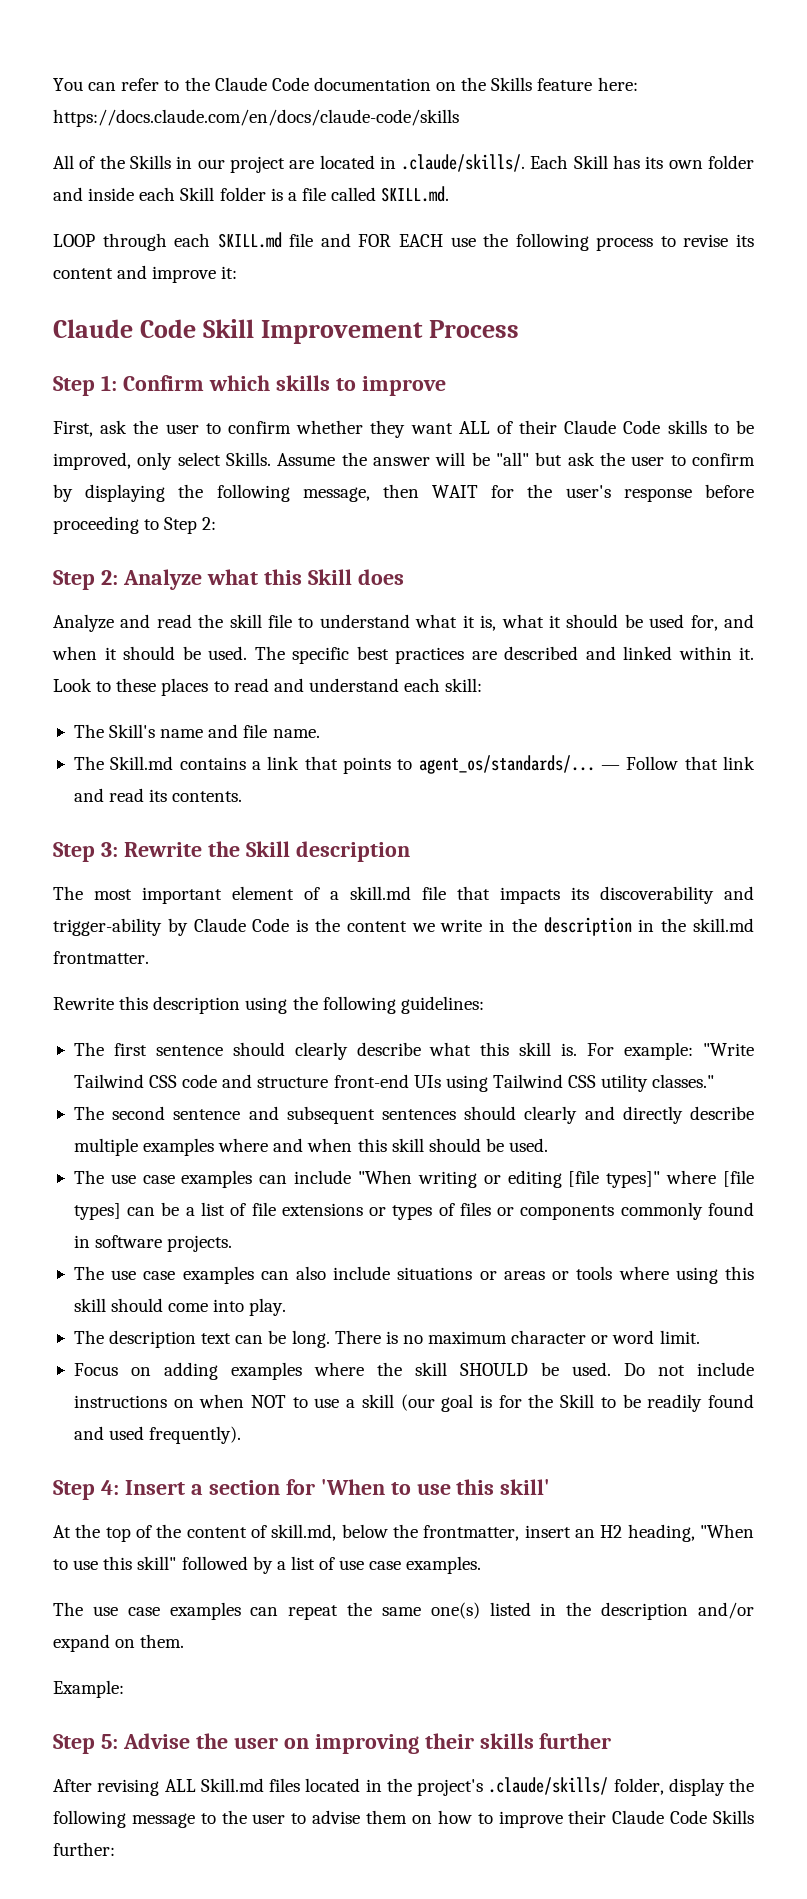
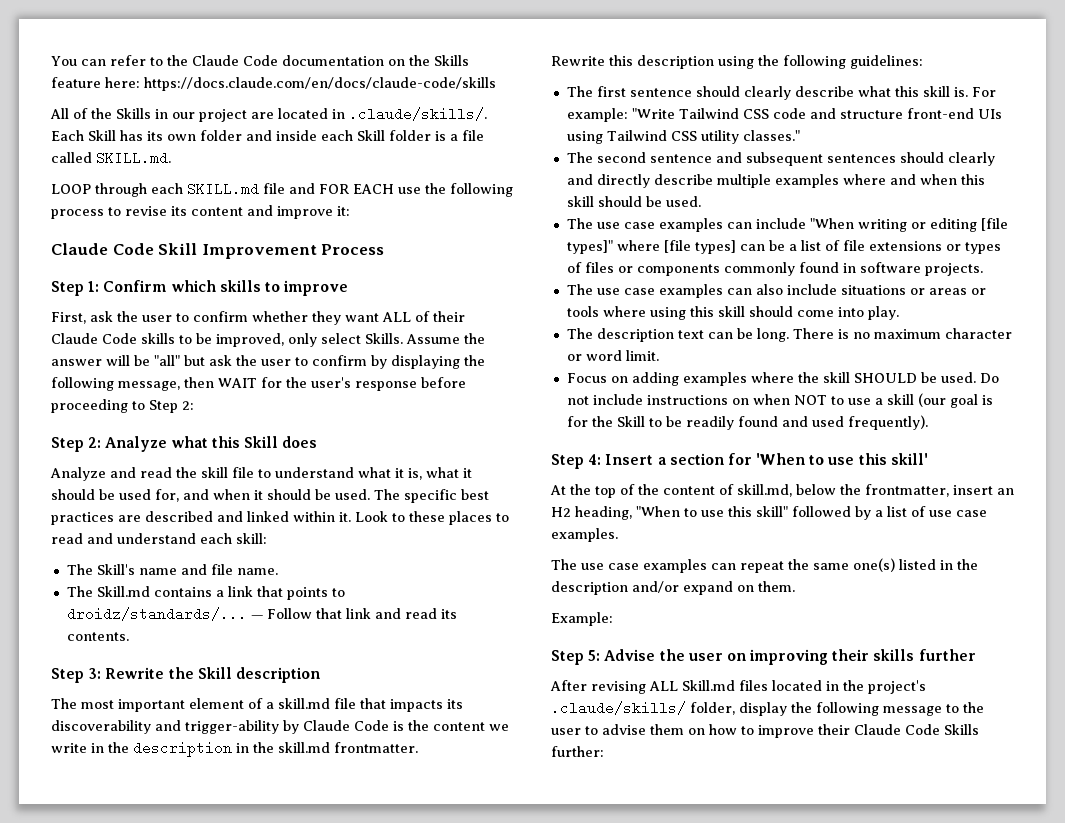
- The Skill.md contains a link that points to agent_os/standards/...
+ The Skill.md contains a link that points to droidz/standards/...

